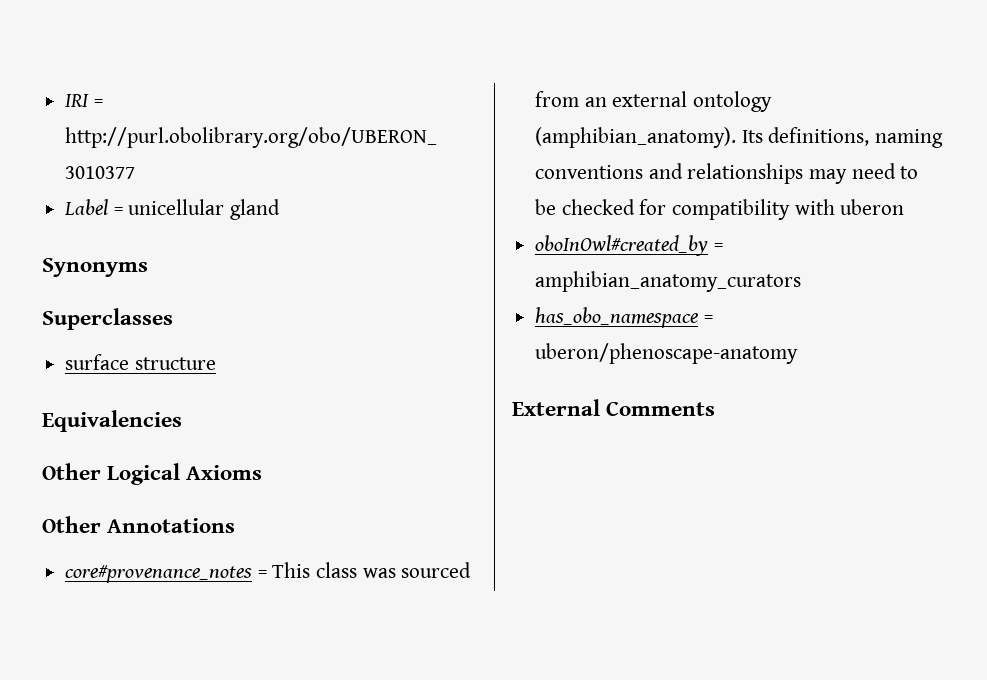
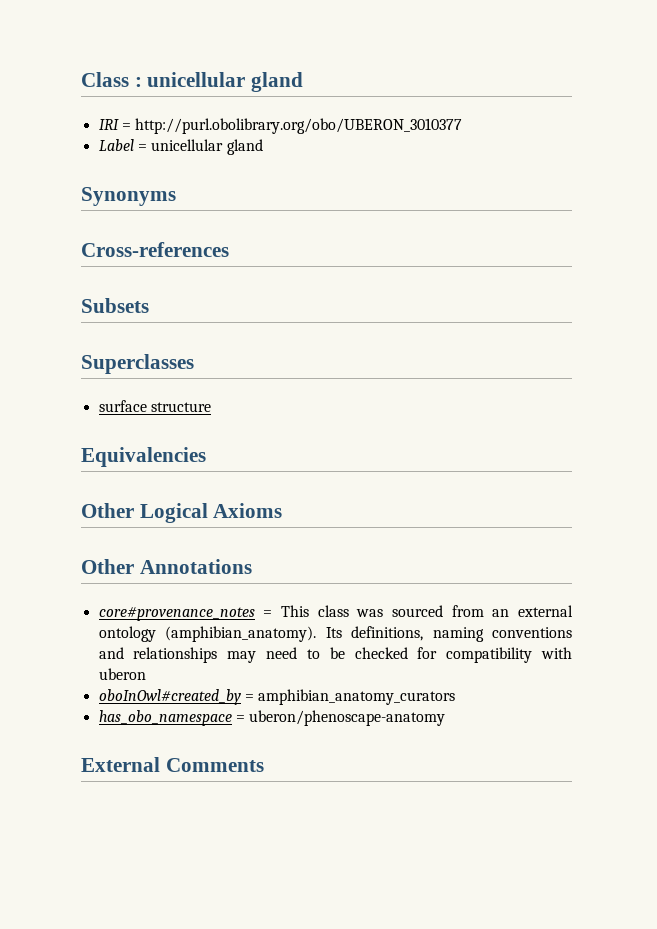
+ Class : unicellular gland
+ Cross-references
+ Subsets

